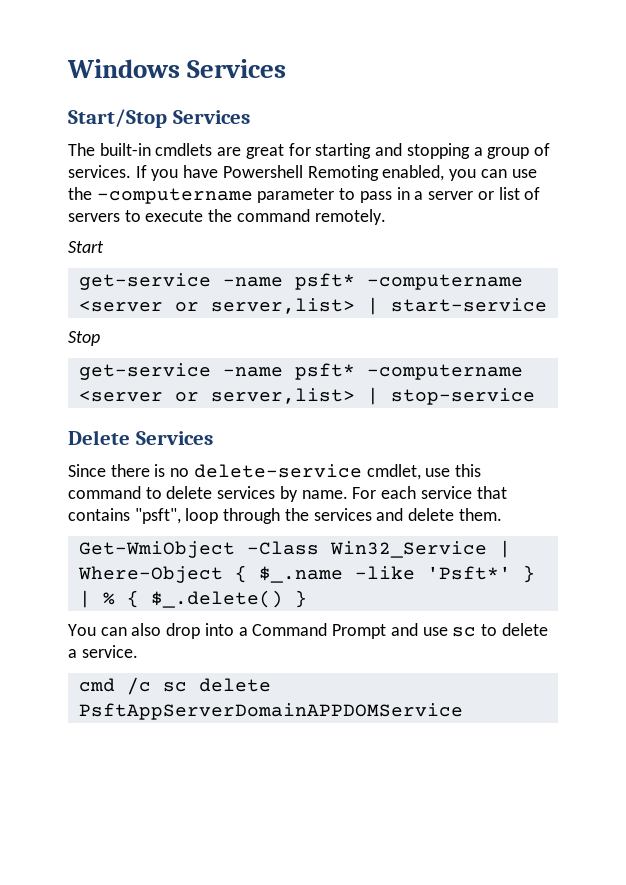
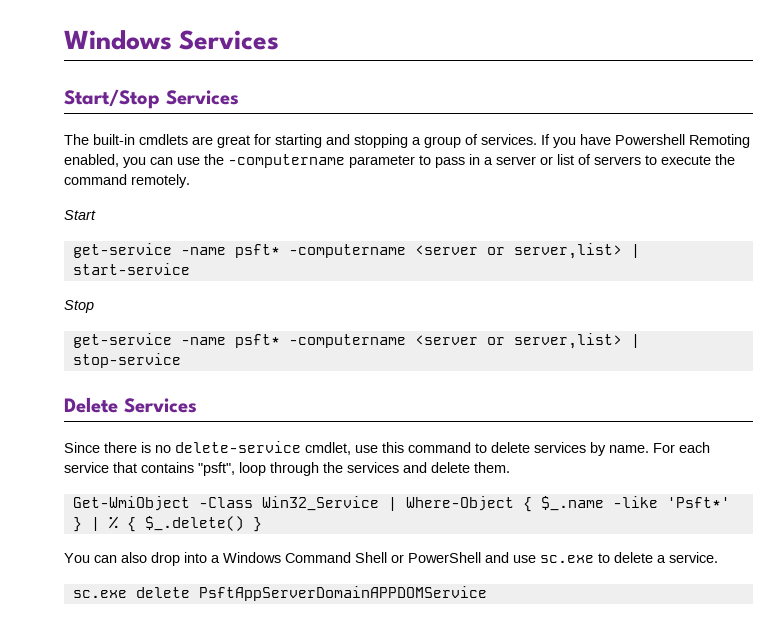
- You can also drop into a Command Prompt and use sc to delete a service.
+ You can also drop into a Windows Command Shell or PowerShell and use sc.exe to delete a service.
- cmd /c sc delete PsftAppServerDomainAPPDOMService
+ sc.exe delete PsftAppServerDomainAPPDOMService

